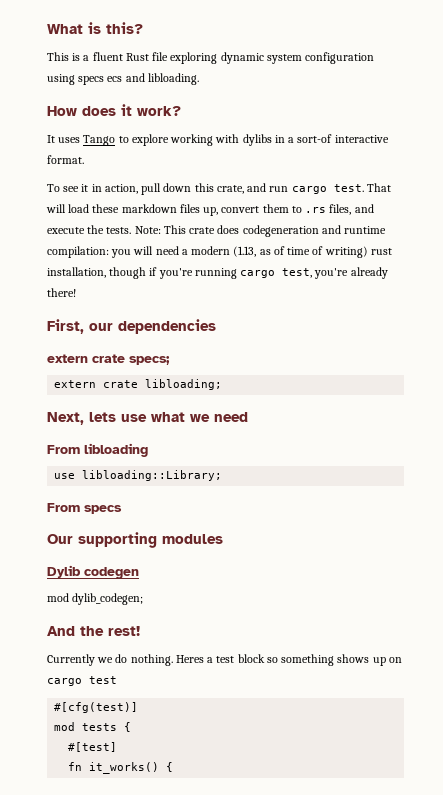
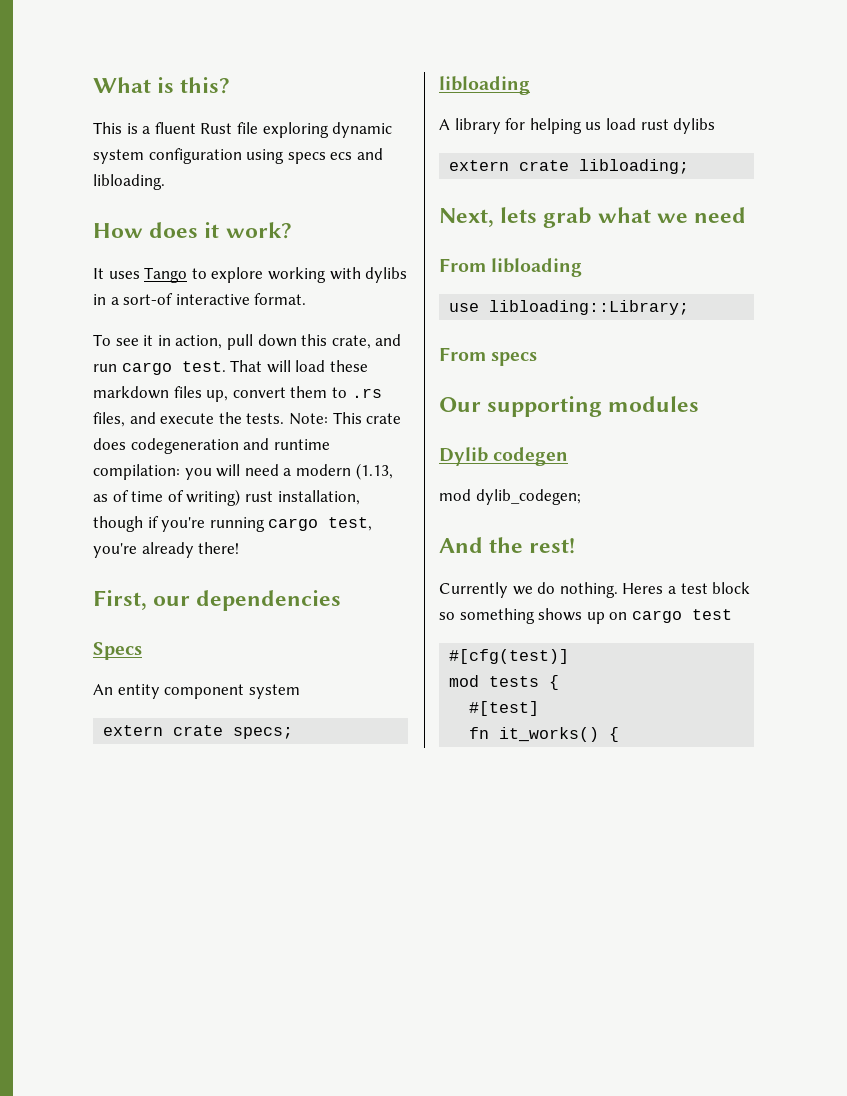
+ Specs
+ An entity component system
  extern crate specs;
+ libloading
+ A library for helping us load rust dylibs
- Next, lets use what we need
+ Next, lets grab what we need

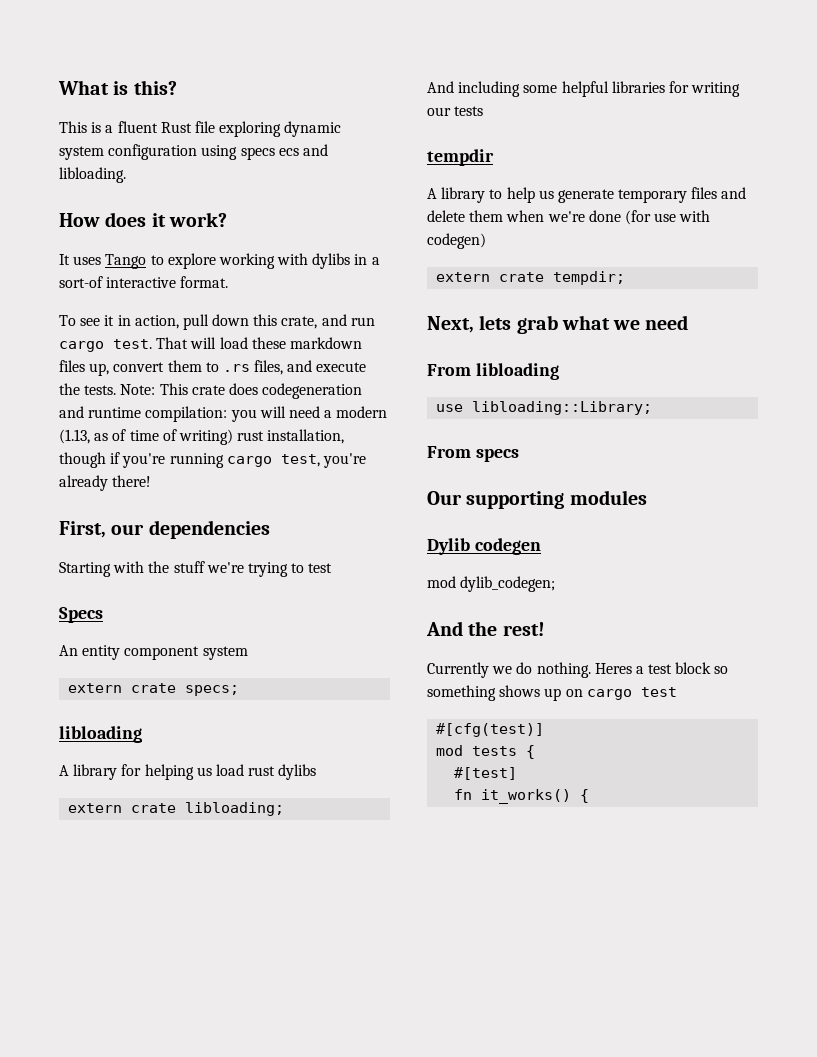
+ Starting with the stuff we're trying to test
+ And including some helpful libraries for writing our tests
+ tempdir
+ A library to help us generate temporary files and delete them when we're done (for use with codegen)
+ extern crate tempdir;

